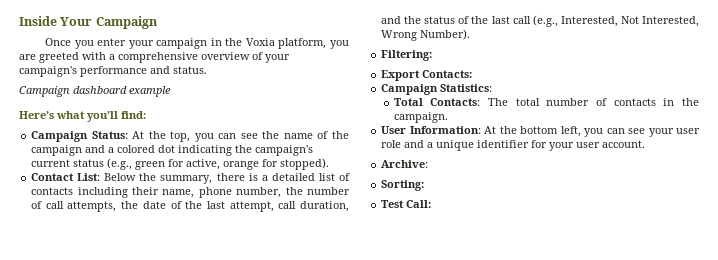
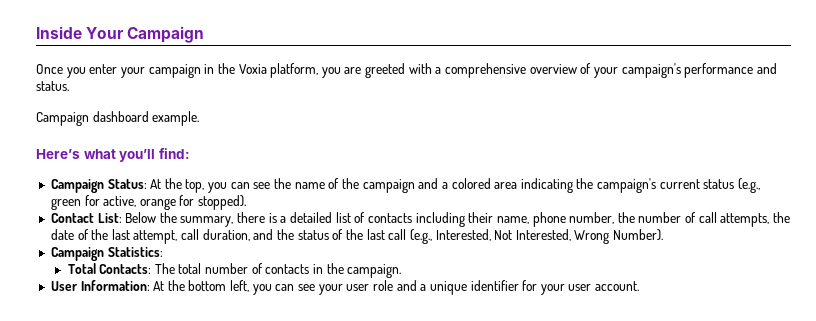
- Campaign dashboard example
+ Campaign dashboard example.
- Campaign Status: At the top, you can see the name of the campaign and a colored dot indicating the campaign's current status (e.g., green for active, orange for stopped).
+ Campaign Status: At the top, you can see the name of the campaign and a colored area indicating the campaign's current status (e.g., green for active, orange for stopped).
- Filtering:
- Export Contacts:
- Archive:
- Sorting:
- Test Call:

